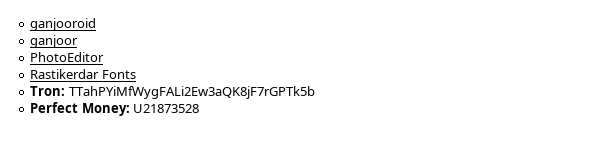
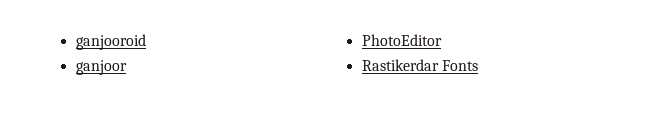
- Tron: TTahPYiMfWygFALi2Ew3aQK8jF7rGPTk5b
- Perfect Money: U21873528

